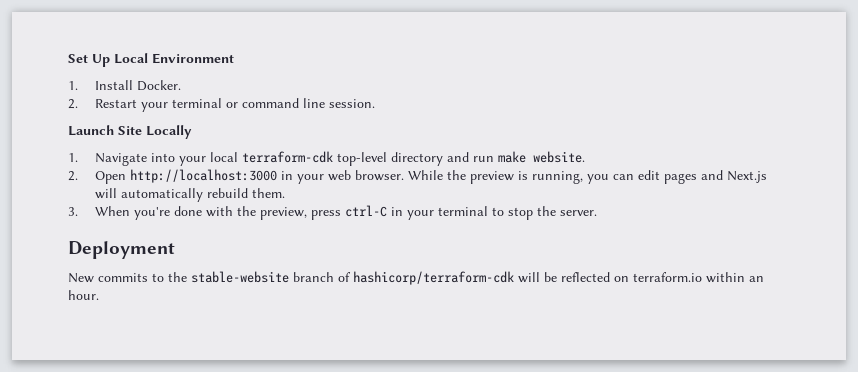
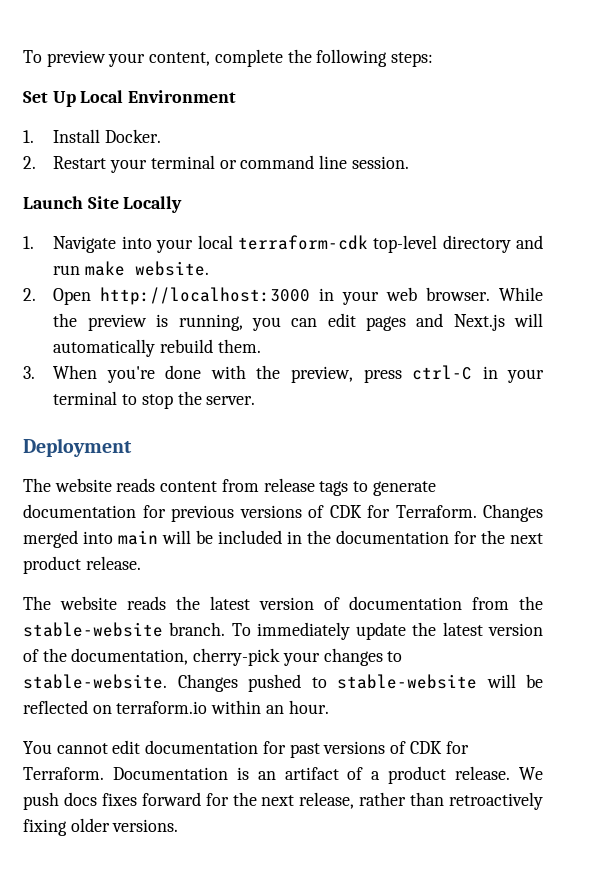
+ To preview your content, complete the following steps:
- New commits to the stable-website branch of hashicorp/terraform-cdk will be reflected on terraform.io within an hour.
+ The website reads content from release tags to generate documentation for previous versions of CDK for Terraform. Changes merged into main will be included in the documentation for the next product release.
+ The website reads the latest version of documentation from the stable-website branch. To immediately update the latest version of the documentation, cherry-pick your changes to stable-website. Changes pushed to stable-website will be reflected on terraform.io within an hour.
+ You cannot edit documentation for past versions of CDK for Terraform. Documentation is an artifact of a product release. We push docs fixes forward for the next release, rather than retroactively fixing older versions.

